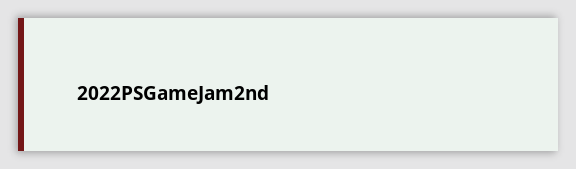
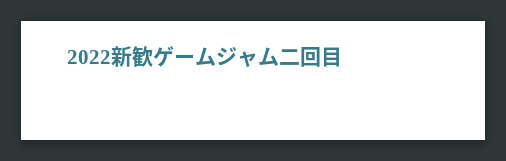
- 2022PSGameJam2nd
+ 2022新歓ゲームジャム二回目

